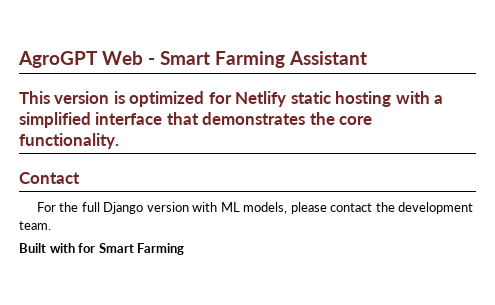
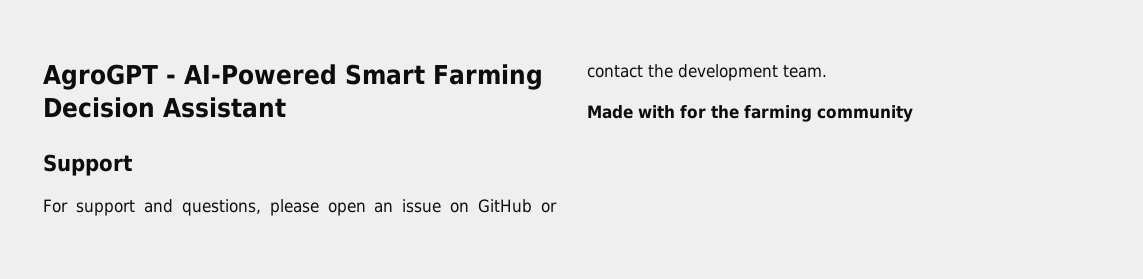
- AgroGPT Web - Smart Farming Assistant
+ AgroGPT - AI-Powered Smart Farming Decision Assistant
- This version is optimized for Netlify static hosting with a simplified interface that demonstrates the core functionality.
- Contact
- For the full Django version with ML models, please contact the development team.
+ Support
+ For support and questions, please open an issue on GitHub or contact the development team.
- Built with for Smart Farming
+ Made with for the farming community

